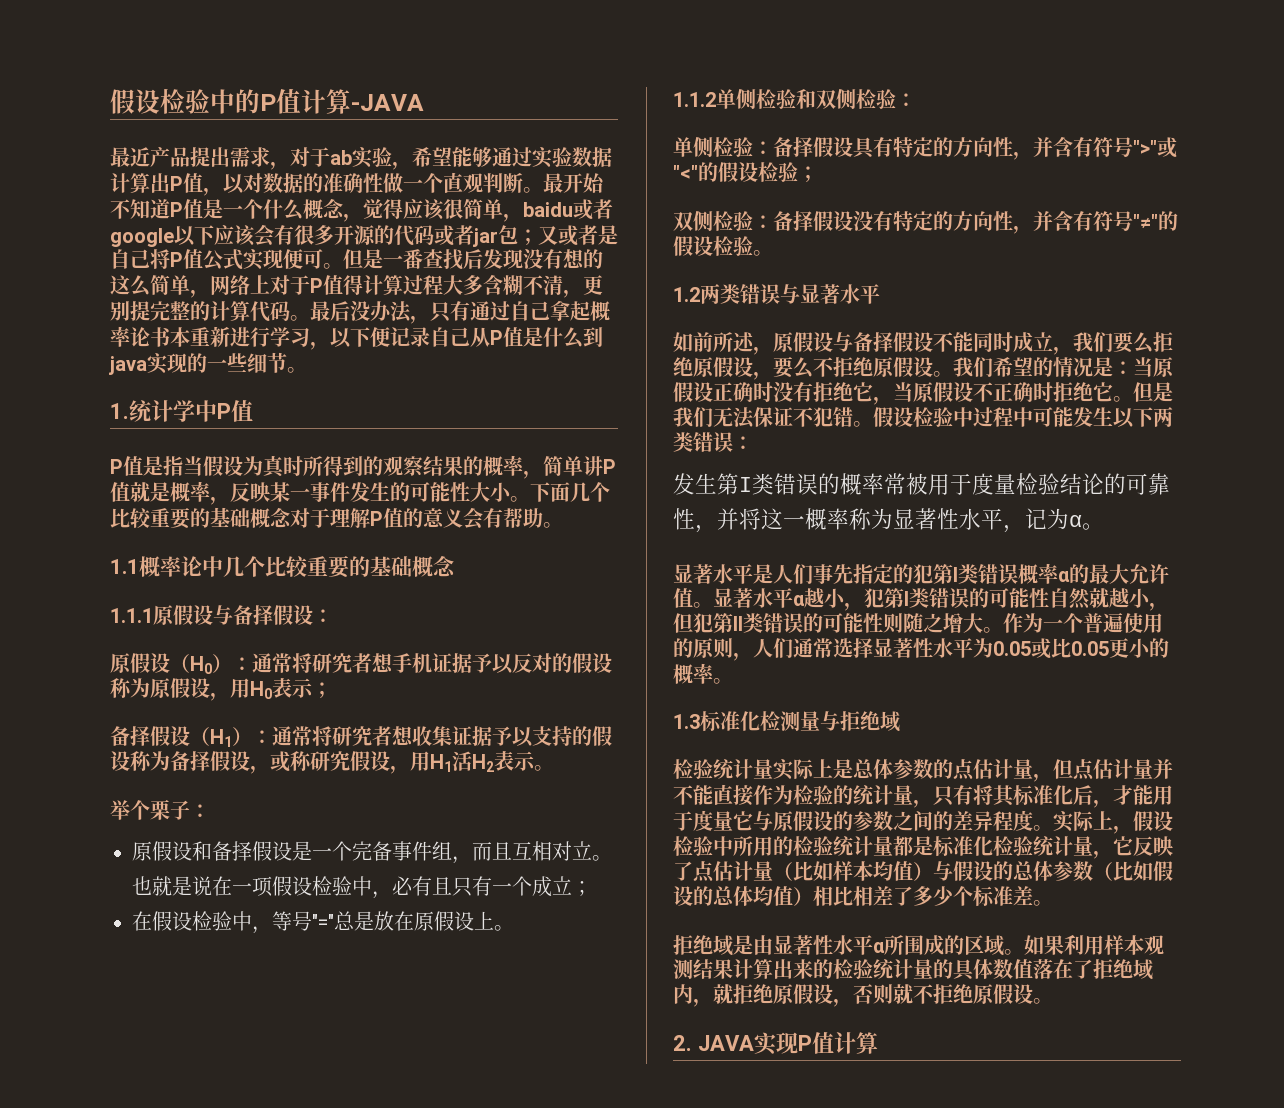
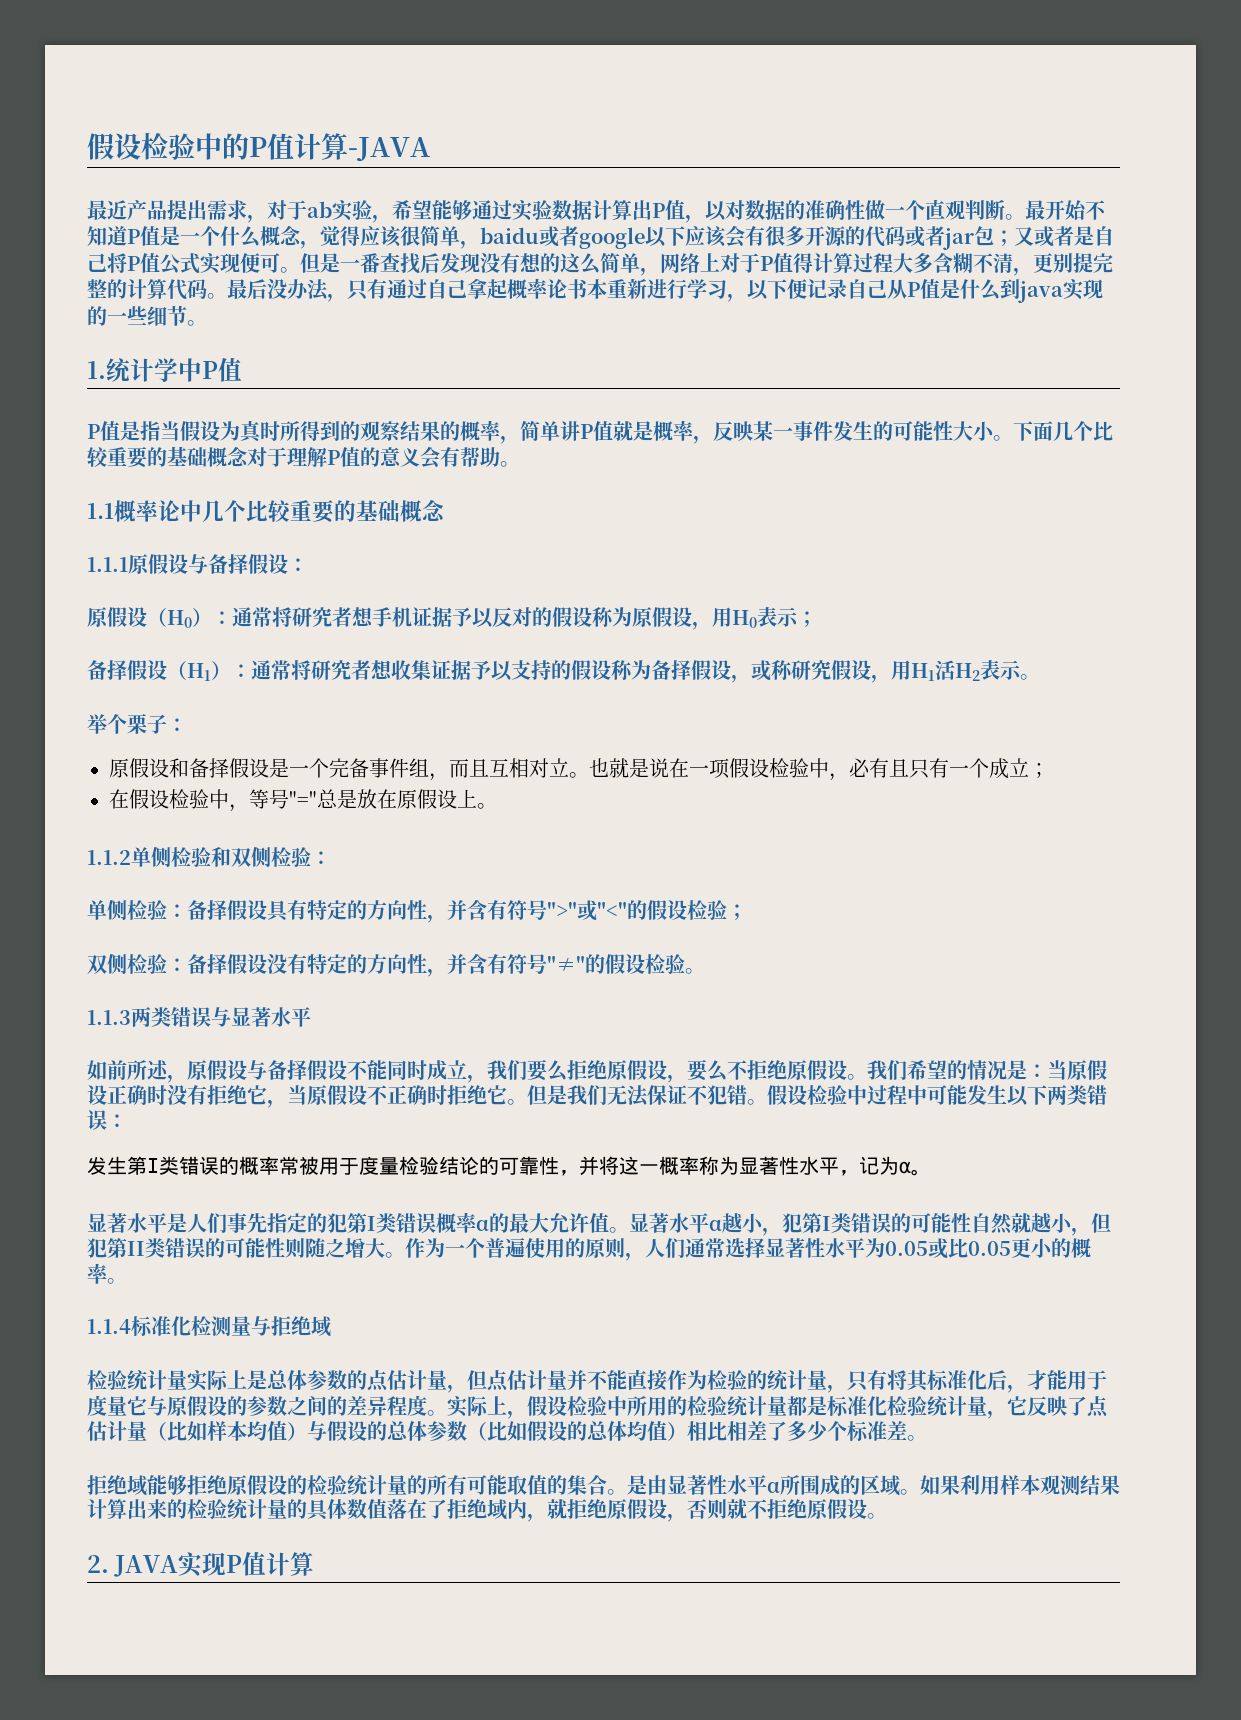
- 1.2两类错误与显著水平
+ 1.1.3两类错误与显著水平
- 1.3标准化检测量与拒绝域
+ 1.1.4标准化检测量与拒绝域
- 拒绝域是由显著性水平α所围成的区域。
+ 拒绝域能够拒绝原假设的检验统计量的所有可能取值的集合。是由显著性水平α所围成的区域。

